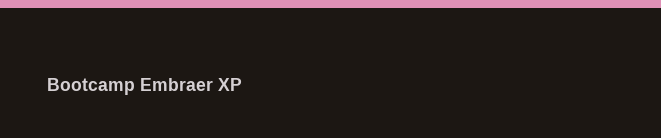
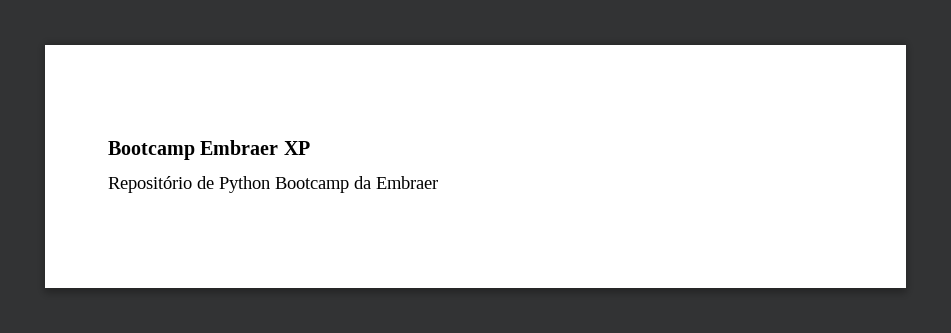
+ Repositório de Python Bootcamp da Embraer

